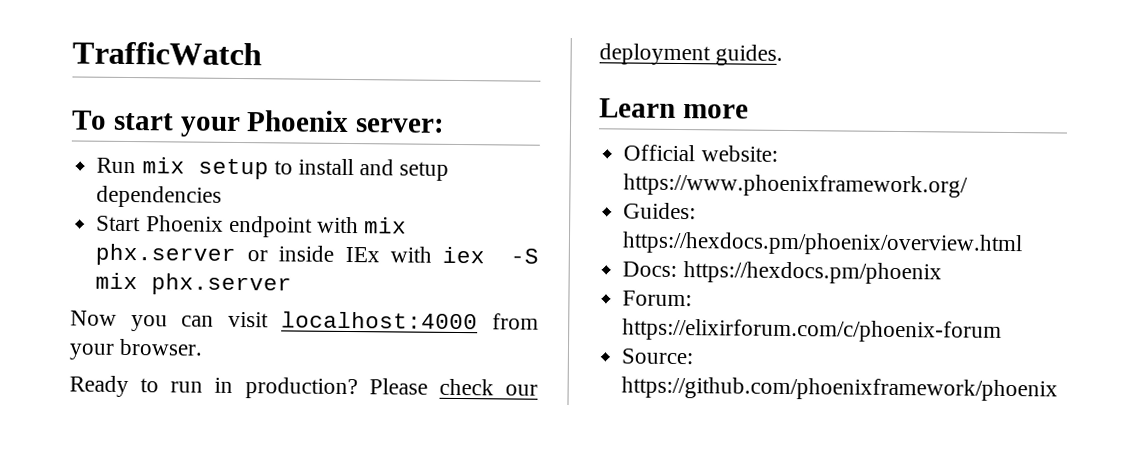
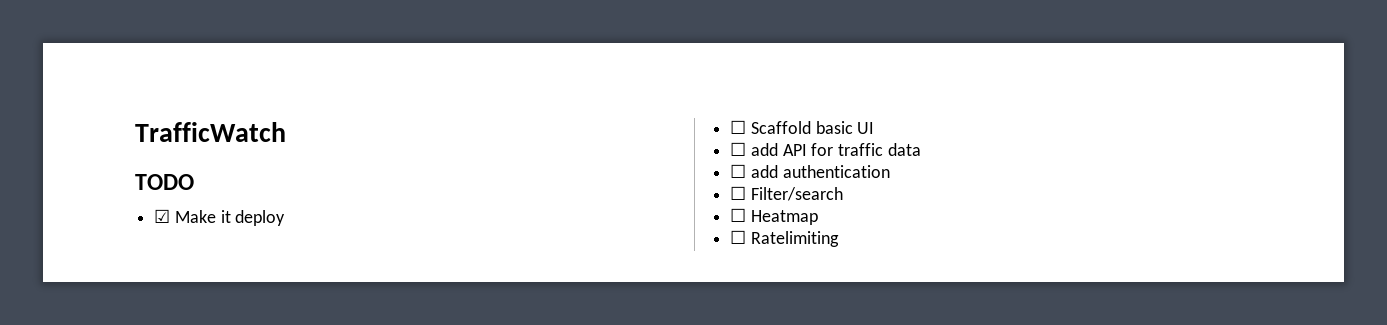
- To start your Phoenix server:
- Run mix setup to install and setup dependencies
- Start Phoenix endpoint with mix phx.server or inside IEx with iex -S mix phx.server
- Now you can visit localhost:4000 from your browser.
- Ready to run in production? Please check our deployment guides.
- Learn more
- Official website: https://www.phoenixframework.org/
- Guides: https://hexdocs.pm/phoenix/overview.html
- Docs: https://hexdocs.pm/phoenix
- Forum: https://elixirforum.com/c/phoenix-forum
- Source: https://github.com/phoenixframework/phoenix
+ TODO
+ ☑ Make it deploy
+ ☐ Scaffold basic UI
+ ☐ add API for traffic data
+ ☐ add authentication
+ ☐ Filter/search
+ ☐ Heatmap
+ ☐ Ratelimiting

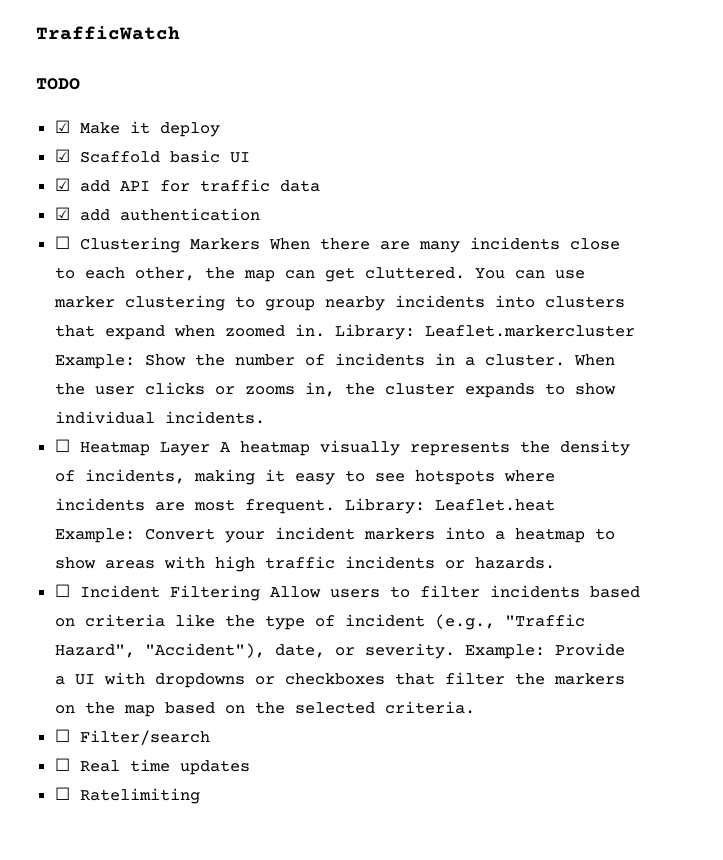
- ☐ Scaffold basic UI
+ ☑ Scaffold basic UI
- ☐ add API for traffic data
+ ☑ add API for traffic data
- ☐ add authentication
+ ☑ add authentication
+ ☐ Clustering Markers When there are many incidents close to each other, the map can get cluttered. You can use marker clustering to group nearby incidents into clusters that expand when zoomed in. Library: Leaflet.markercluster Example: Show the number of incidents in a cluster. When the user clicks or zooms in, the cluster expands to show individual incidents.
+ ☐ Heatmap Layer A heatmap visually represents the density of incidents, making it easy to see hotspots where incidents are most frequent. Library: Leaflet.heat Example: Convert your incident markers into a heatmap to show areas with high traffic incidents or hazards.
+ ☐ Incident Filtering Allow users to filter incidents based on criteria like the type of incident (e.g., "Traffic Hazard", "Accident"), date, or severity. Example: Provide a UI with dropdowns or checkboxes that filter the markers on the map based on the selected criteria.
- ☐ Heatmap
+ ☐ Real time updates

